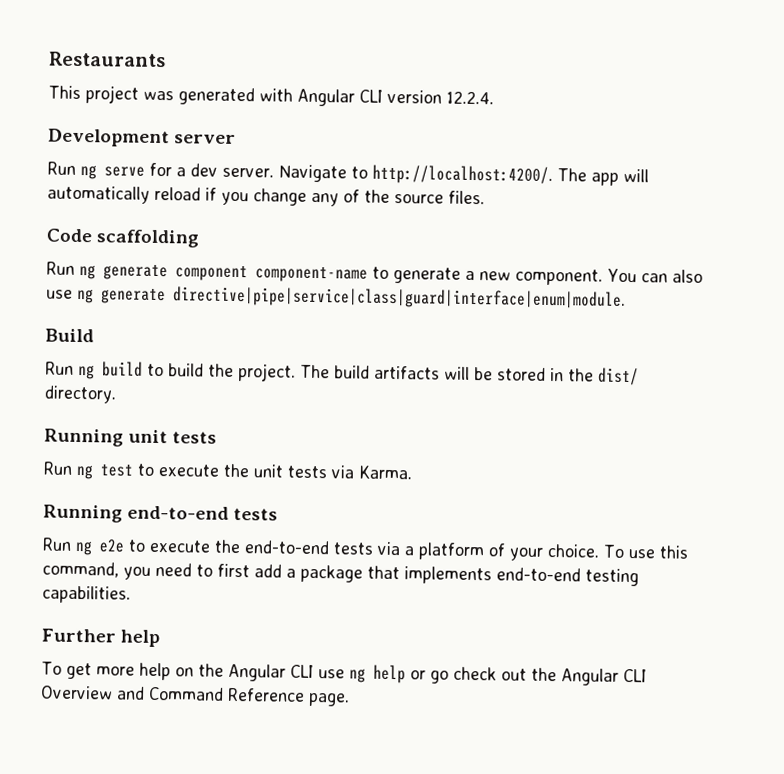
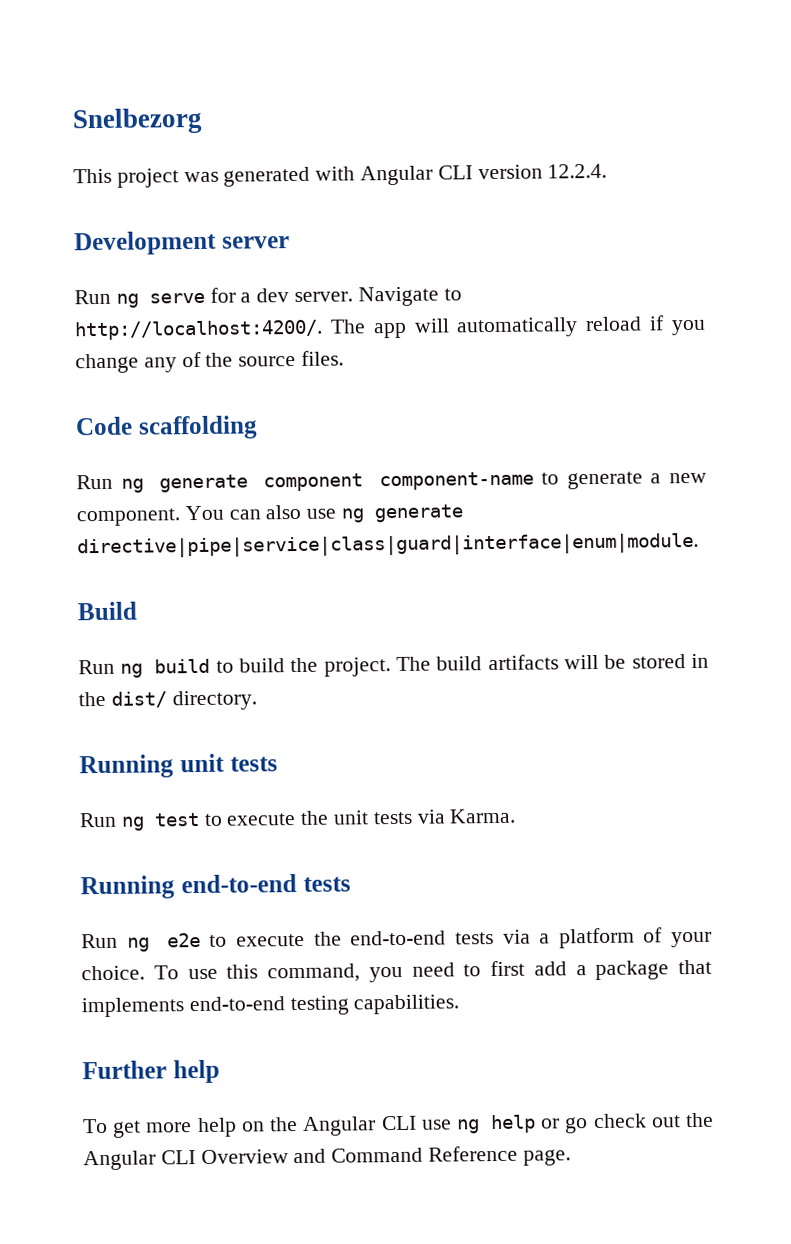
- Restaurants
+ Snelbezorg

